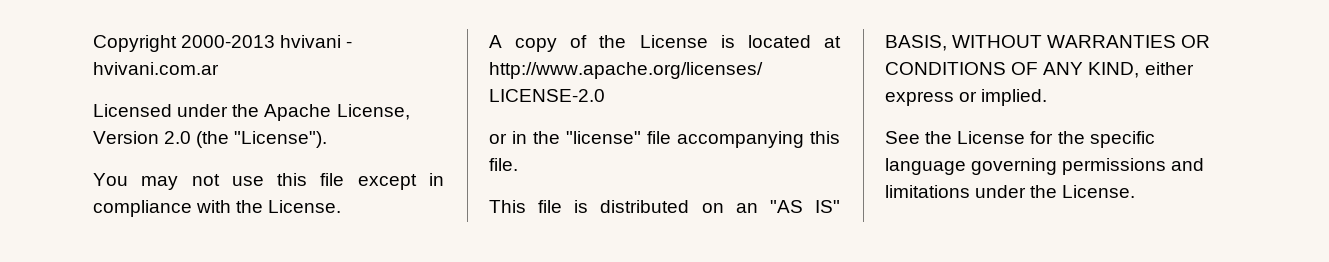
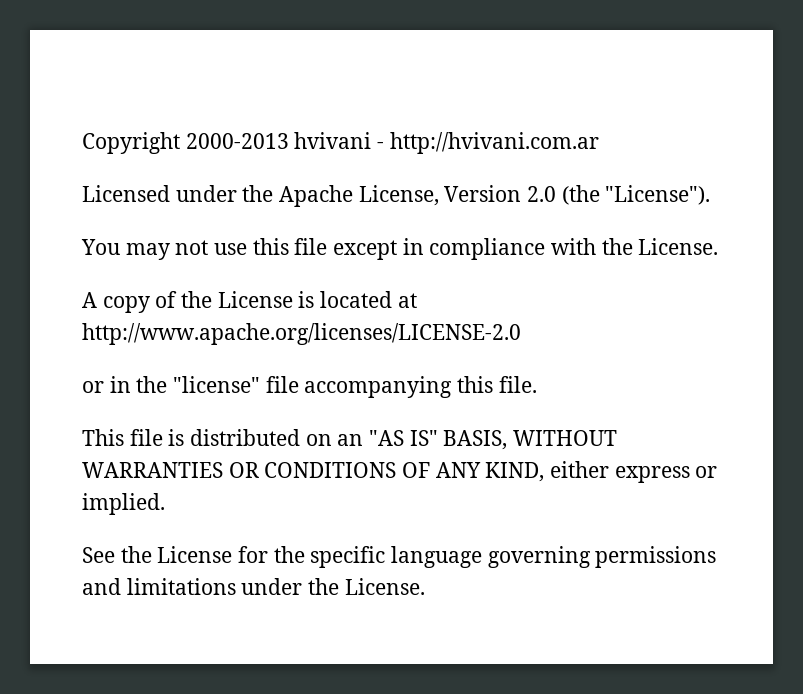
- Copyright 2000-2013 hvivani - hvivani.com.ar
+ Copyright 2000-2013 hvivani - http://hvivani.com.ar

